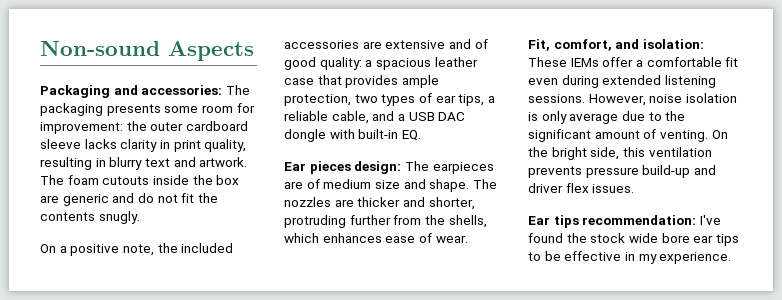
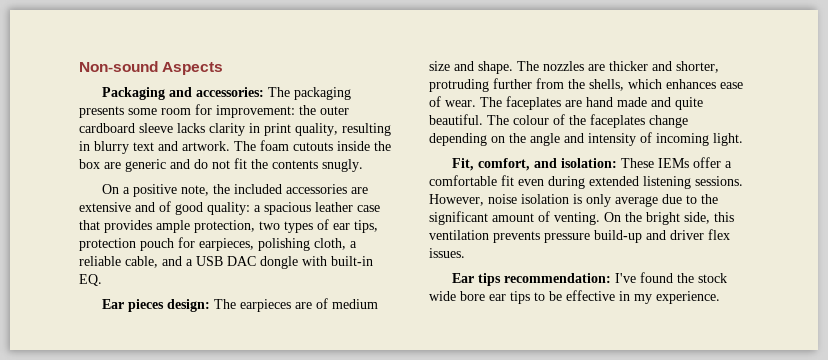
- On a positive note, the included accessories are extensive and of good quality: a spacious leather case that provides ample protection, two types of ear tips, a reliable cable, and a USB DAC dongle with built-in EQ.
+ On a positive note, the included accessories are extensive and of good quality: a spacious leather case that provides ample protection, two types of ear tips, protection pouch for earpieces, polishing cloth, a reliable cable, and a USB DAC dongle with built-in EQ.
+ The faceplates are hand made and quite beautiful. The colour of the faceplates change depending on the angle and intensity of incoming light.

